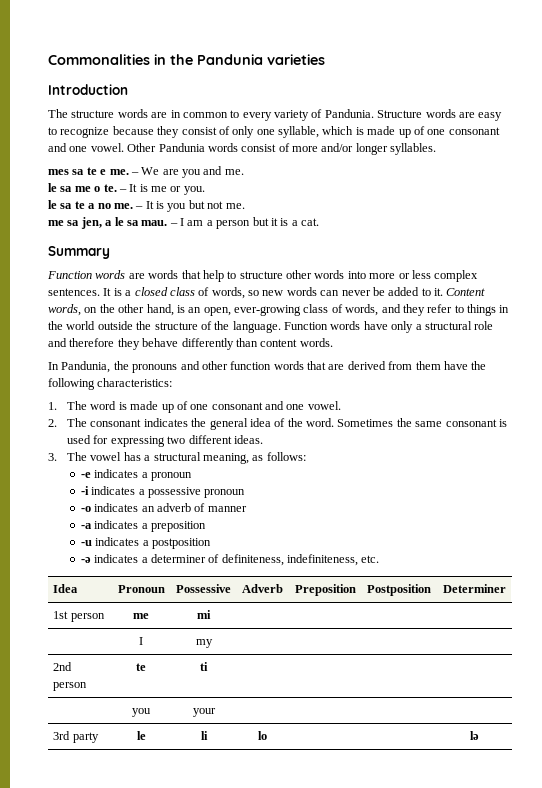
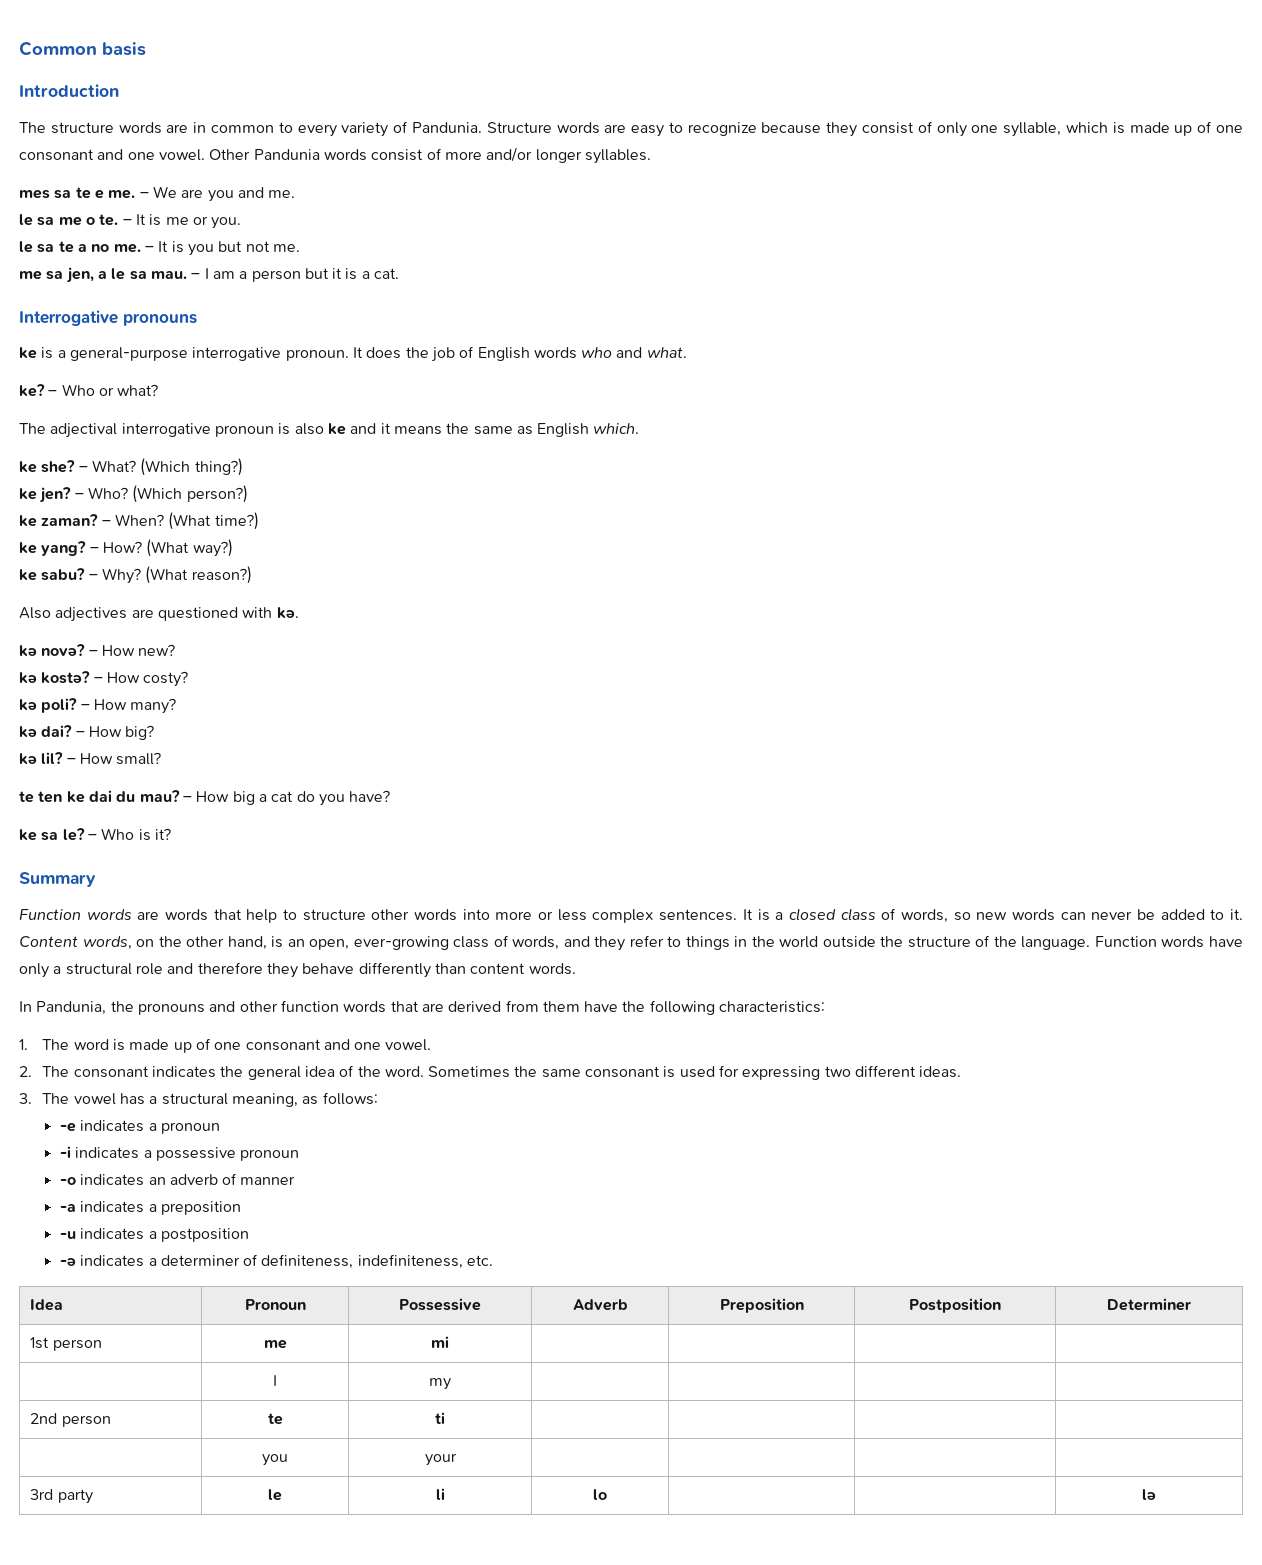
- Commonalities in the Pandunia varieties
+ Common basis
+ Interrogative pronouns
+ ke is a general-purpose interrogative pronoun. It does the job of English words who and what.
+ ke? – Who or what?
+ The adjectival interrogative pronoun is also ke and it means the same as English which.
+ ke she? – What? (Which thing?)
+ ke jen? – Who? (Which person?)
+ ke zaman? – When? (What time?)
+ ke yang? – How? (What way?)
+ ke sabu? – Why? (What reason?)
+ Also adjectives are questioned with kə.
+ kə novə? – How new?
+ kə kostə? – How costy?
+ kə poli? – How many?
+ kə dai? – How big?
+ kə lil? – How small?
+ te ten ke dai du mau? – How big a cat do you have?
+ ke sa le? – Who is it?

